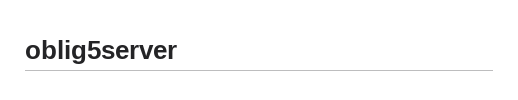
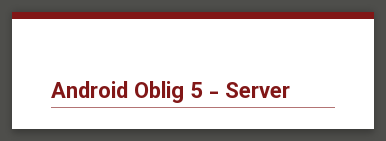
- oblig5server
+ Android Oblig 5 - Server

